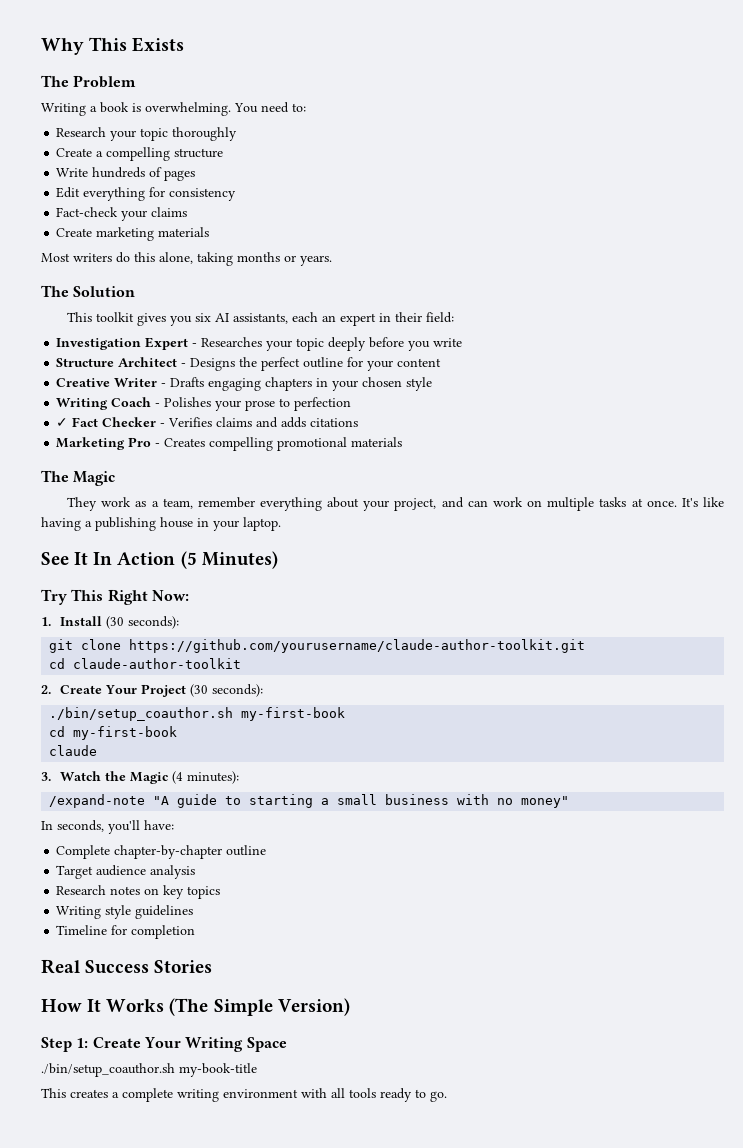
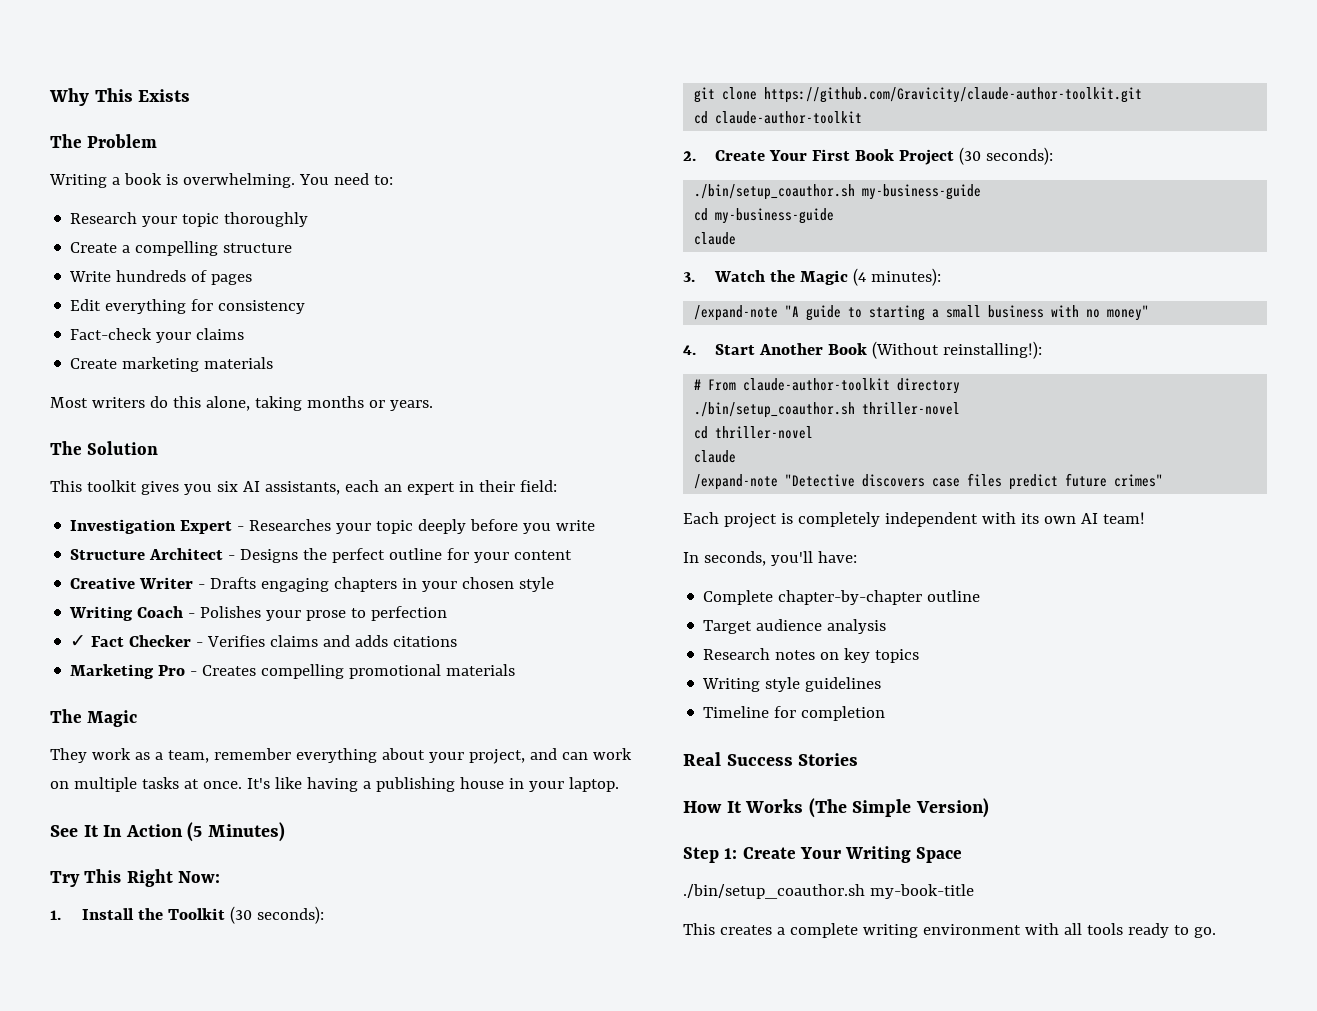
- 1. Install (30 seconds):
+ 1. Install the Toolkit (30 seconds):
- git clone https://github.com/yourusername/claude-author-toolkit.git
+ git clone https://github.com/Gravicity/claude-author-toolkit.git
- 2. Create Your Project (30 seconds):
+ 2. Create Your First Book Project (30 seconds):
- ./bin/setup_coauthor.sh my-first-book
- cd my-first-book
+ ./bin/setup_coauthor.sh my-business-guide
+ cd my-business-guide
+ 4. Start Another Book (Without reinstalling!):
+ # From claude-author-toolkit directory
+ ./bin/setup_coauthor.sh thriller-novel
+ cd thriller-novel
+ claude
+ /expand-note "Detective discovers case files predict future crimes"
+ Each project is completely independent with its own AI team!

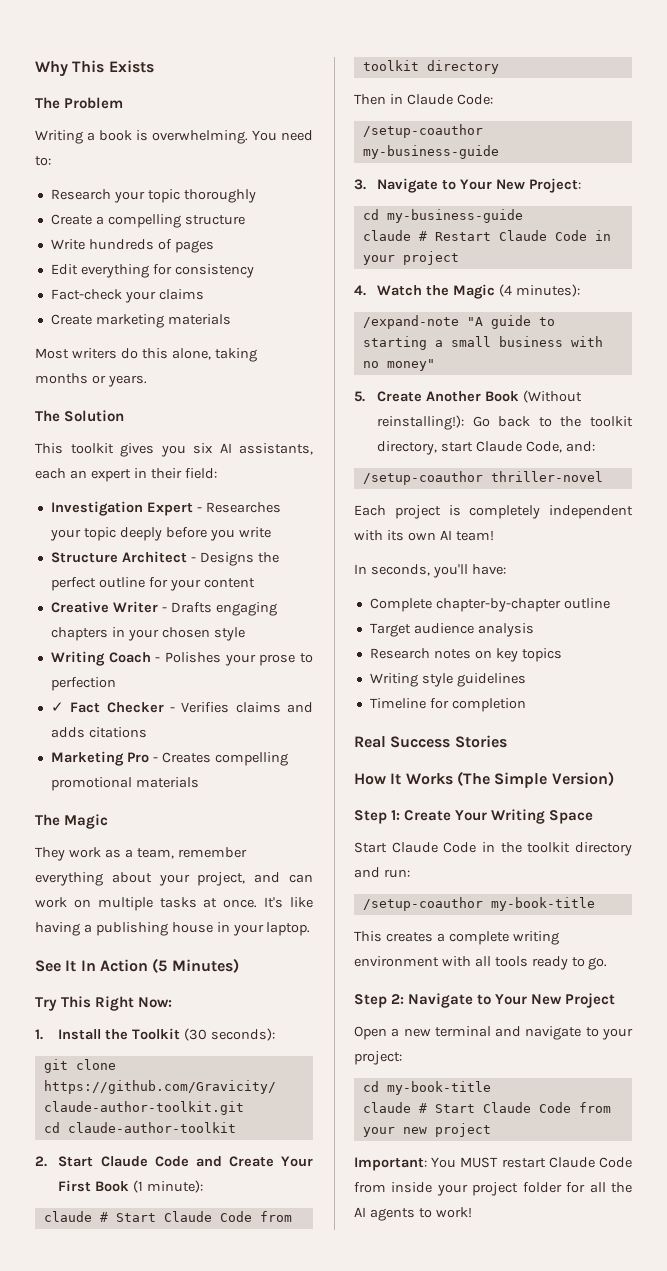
- 2. Create Your First Book Project (30 seconds):
- ./bin/setup_coauthor.sh my-business-guide
+ 2. Start Claude Code and Create Your First Book (1 minute):
+ claude # Start Claude Code from toolkit directory
+ Then in Claude Code:
+ /setup-coauthor my-business-guide
+ 3. Navigate to Your New Project:
  cd my-business-guide
- claude
- 3. Watch the Magic (4 minutes):
+ claude # Restart Claude Code in your project
+ 4. Watch the Magic (4 minutes):
- 4. Start Another Book (Without reinstalling!):
- # From claude-author-toolkit directory
- ./bin/setup_coauthor.sh thriller-novel
- cd thriller-novel
- claude
- /expand-note "Detective discovers case files predict future crimes"
+ 5. Create Another Book (Without reinstalling!): Go back to the toolkit directory, start Claude Code, and:
+ /setup-coauthor thriller-novel
- ./bin/setup_coauthor.sh my-book-title
+ Start Claude Code in the toolkit directory and run:
+ /setup-coauthor my-book-title
+ Step 2: Navigate to Your New Project
+ Open a new terminal and navigate to your project:
+ cd my-book-title
+ claude # Start Claude Code from your new project
+ Important: You MUST restart Claude Code from inside your project folder for all the AI agents to work!

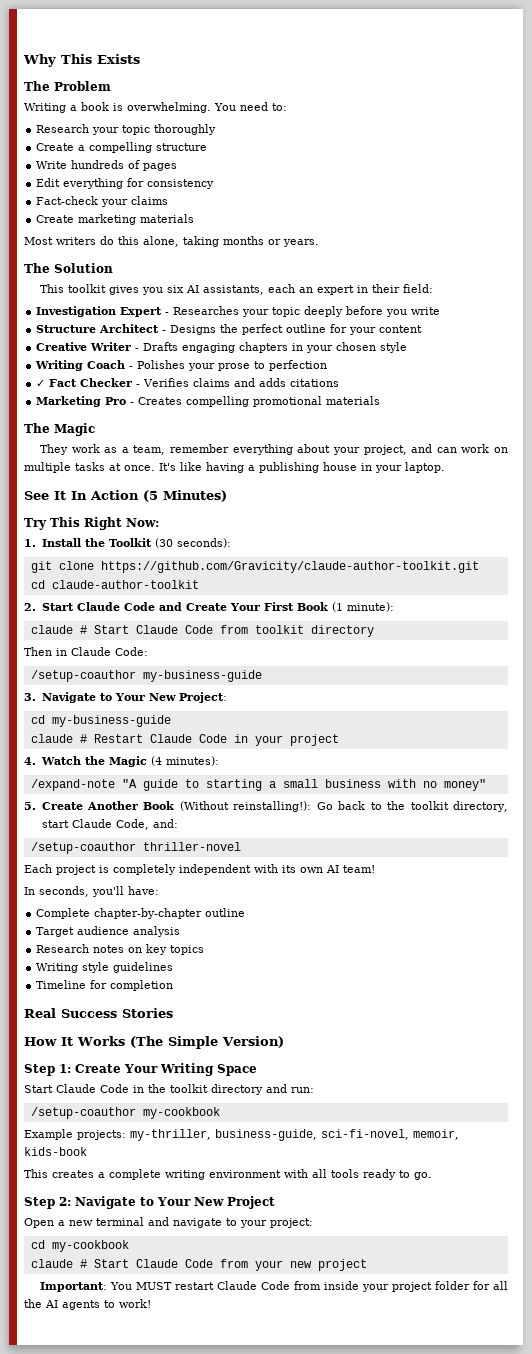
- /setup-coauthor my-book-title
+ /setup-coauthor my-cookbook
+ Example projects: my-thriller, business-guide, sci-fi-novel, memoir, kids-book
- cd my-book-title
+ cd my-cookbook

